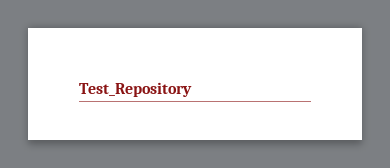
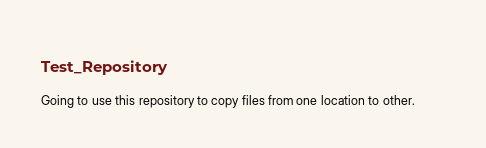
+ Going to use this repository to copy files from one location to other.

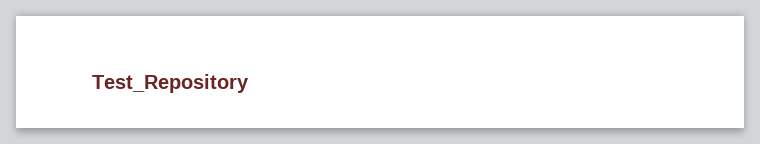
- Going to use this repository to copy files from one location to other.

